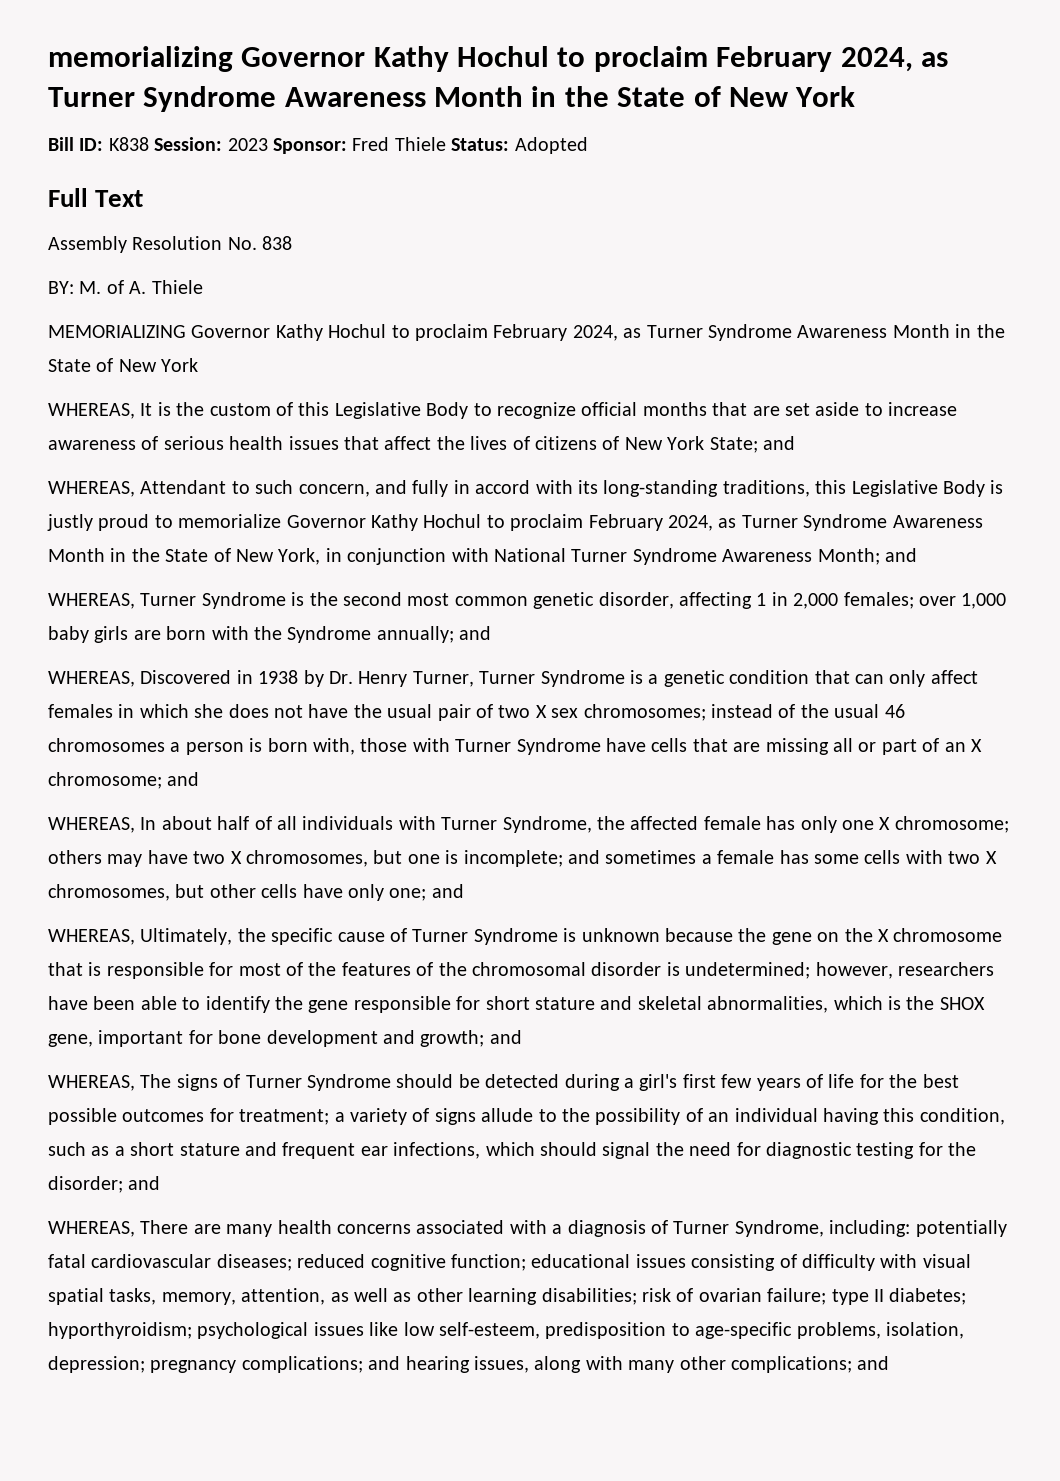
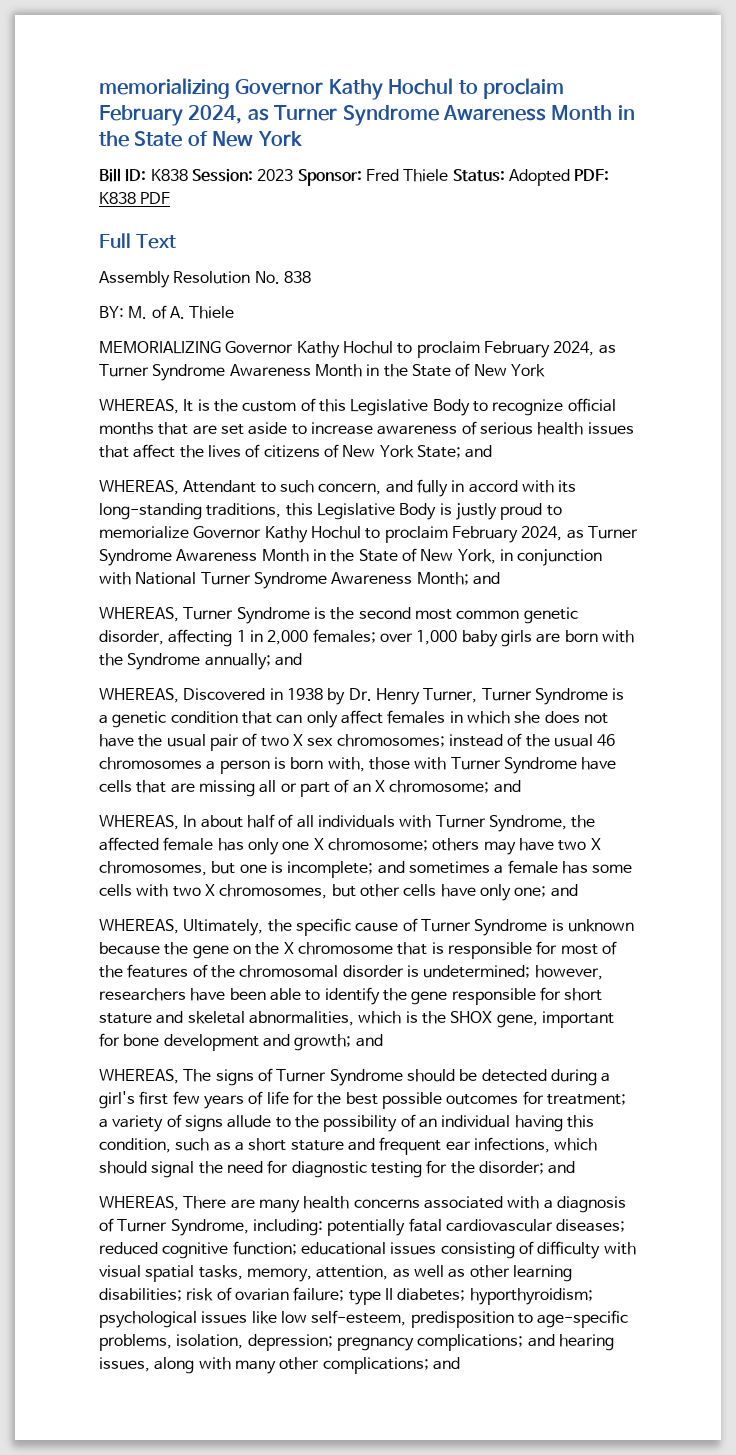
- Bill ID: K838 Session: 2023 Sponsor: Fred Thiele Status: Adopted
+ Bill ID: K838 Session: 2023 Sponsor: Fred Thiele Status: Adopted PDF: K838 PDF

